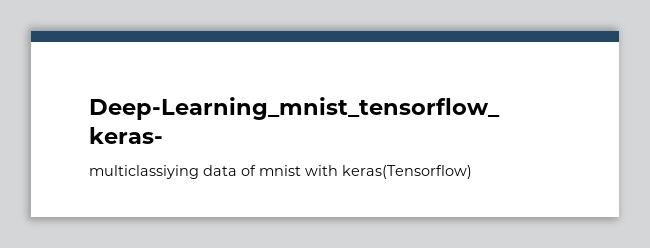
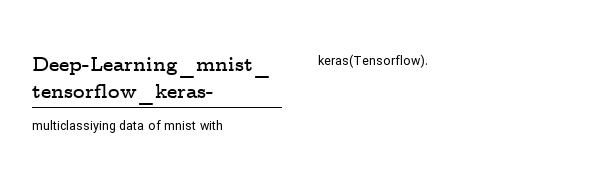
- multiclassiying data of mnist with keras(Tensorflow)
+ multiclassiying data of mnist with keras(Tensorflow).

